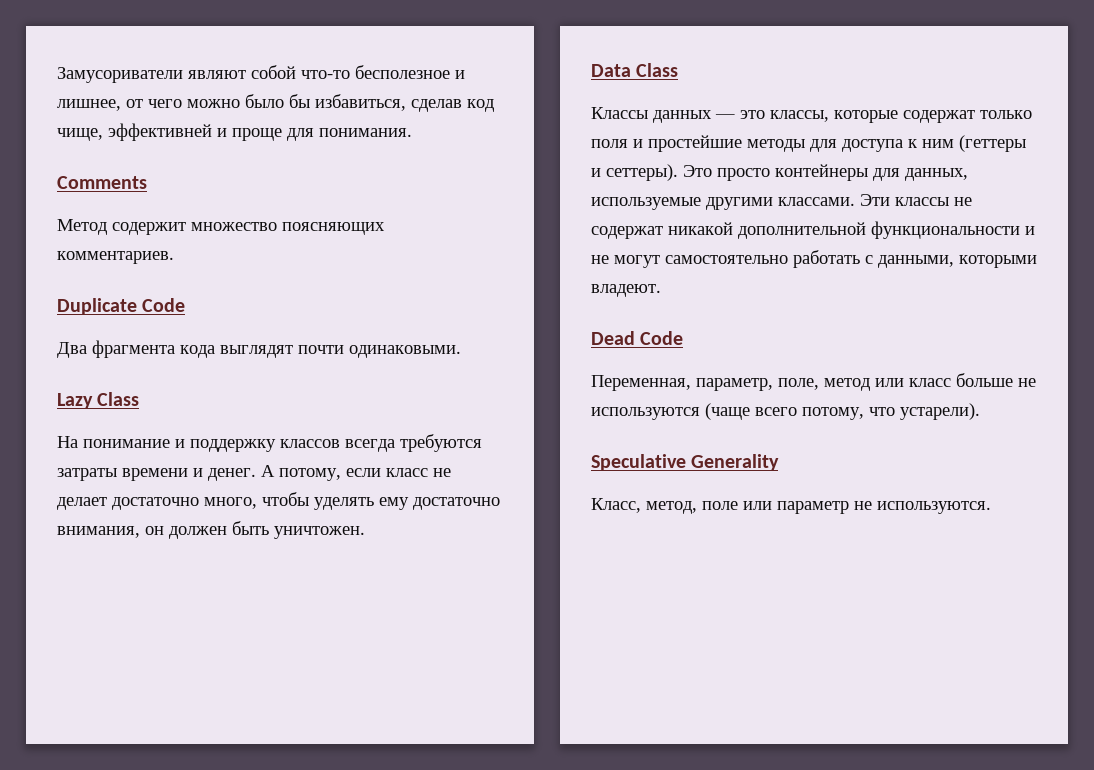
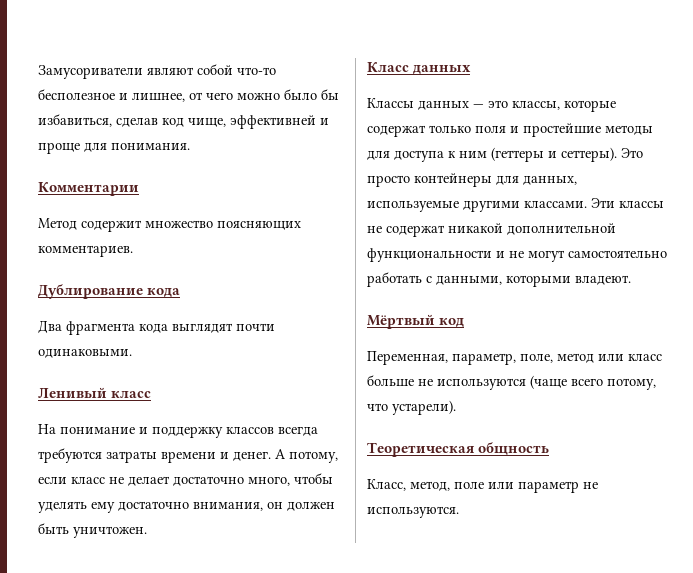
- Comments
+ Комментарии
- Duplicate Code
+ Дублирование кода
- Lazy Class
+ Ленивый класс
- Data Class
+ Класс данных
- Dead Code
+ Мёртвый код
- Speculative Generality
+ Теоретическая общность

